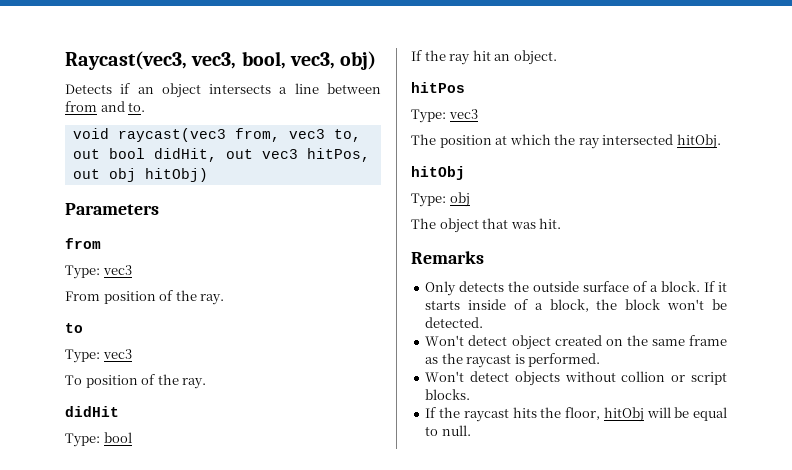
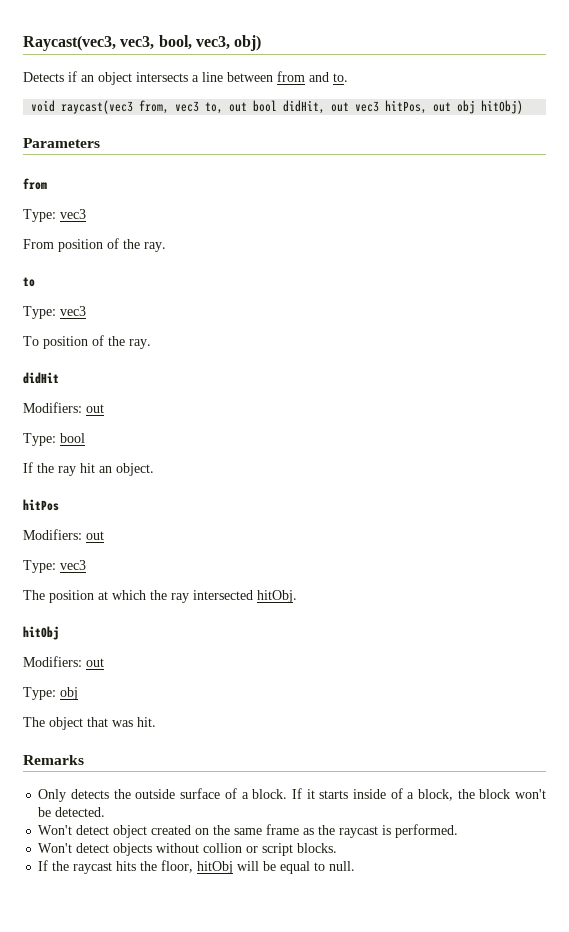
  didHit
+ Modifiers: out
  hitPos
+ Modifiers: out
  The position at which the ray intersected hitObj.
  hitObj
+ Modifiers: out

